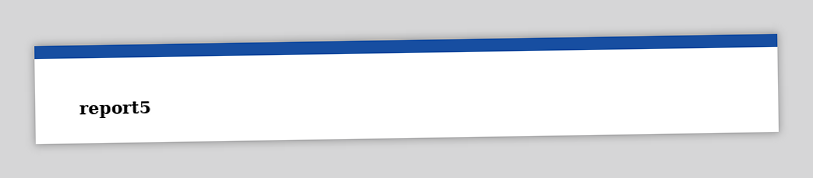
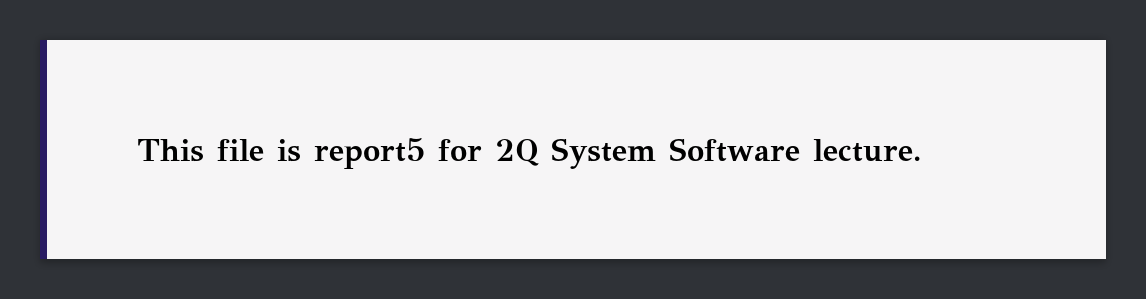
- report5
+ This file is report5 for 2Q System Software lecture.

